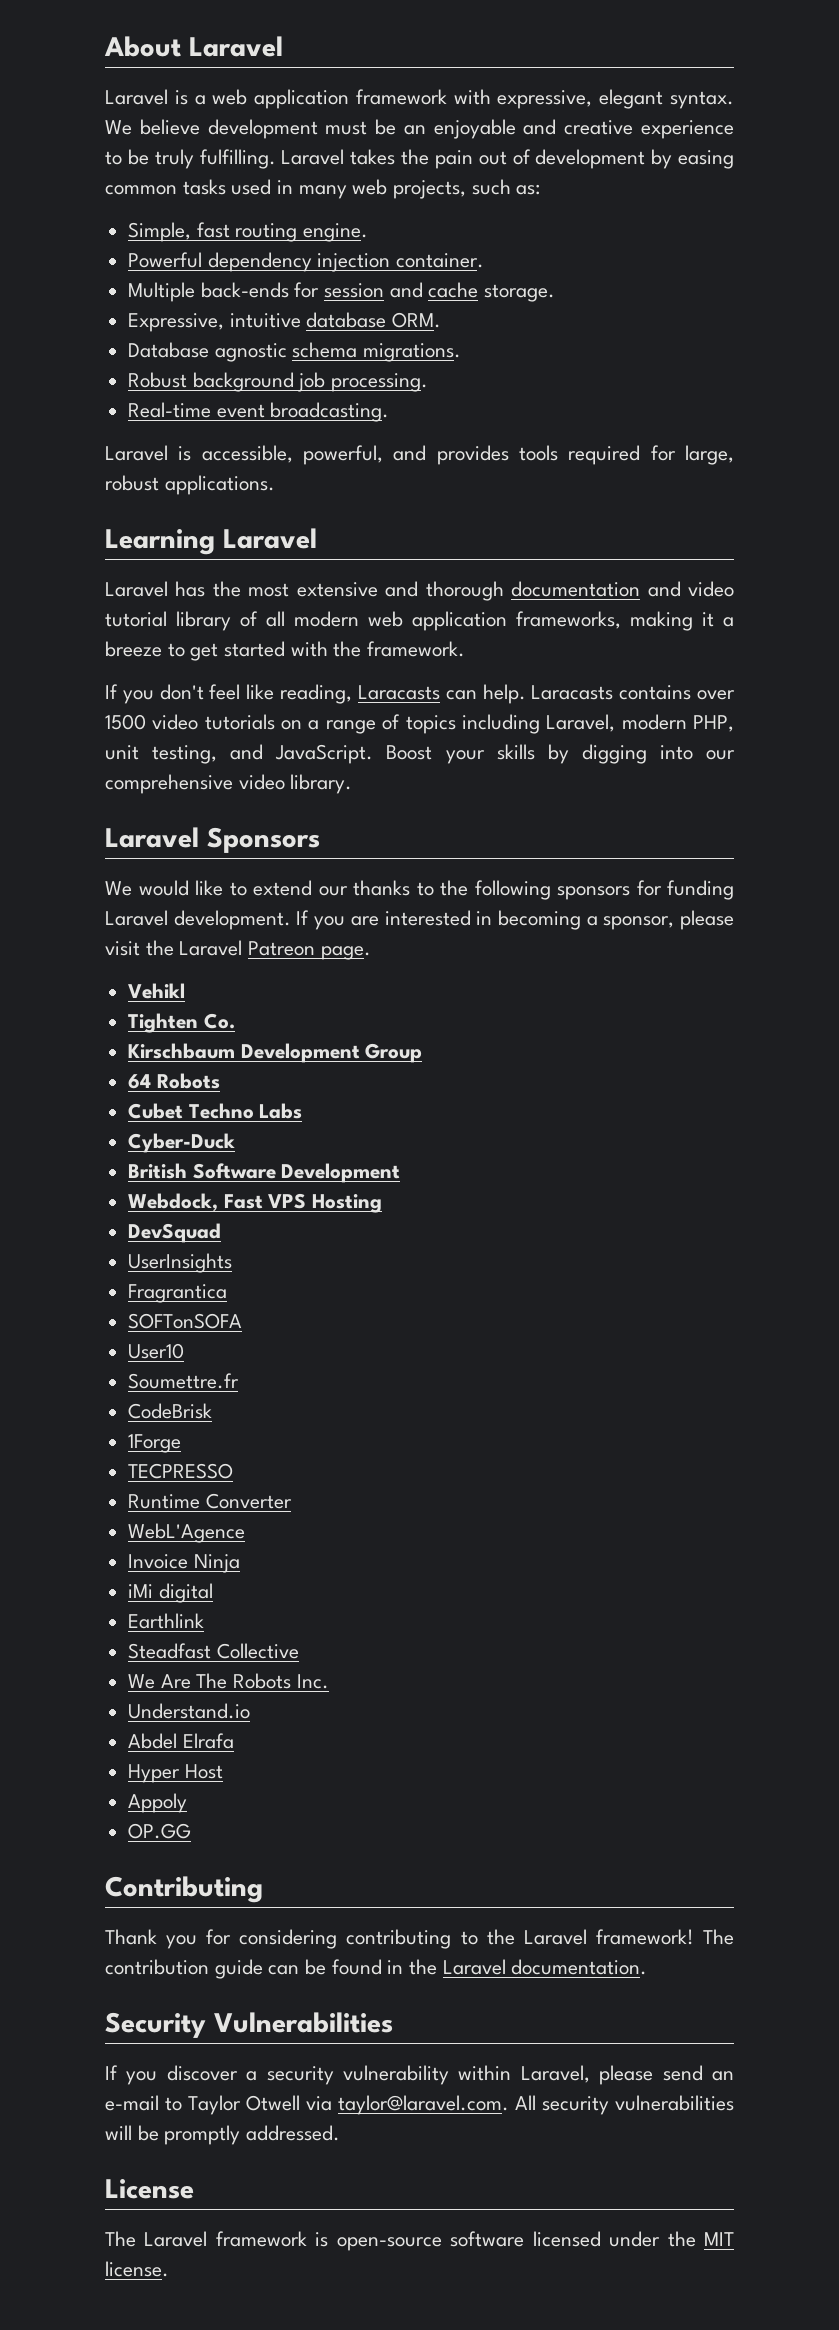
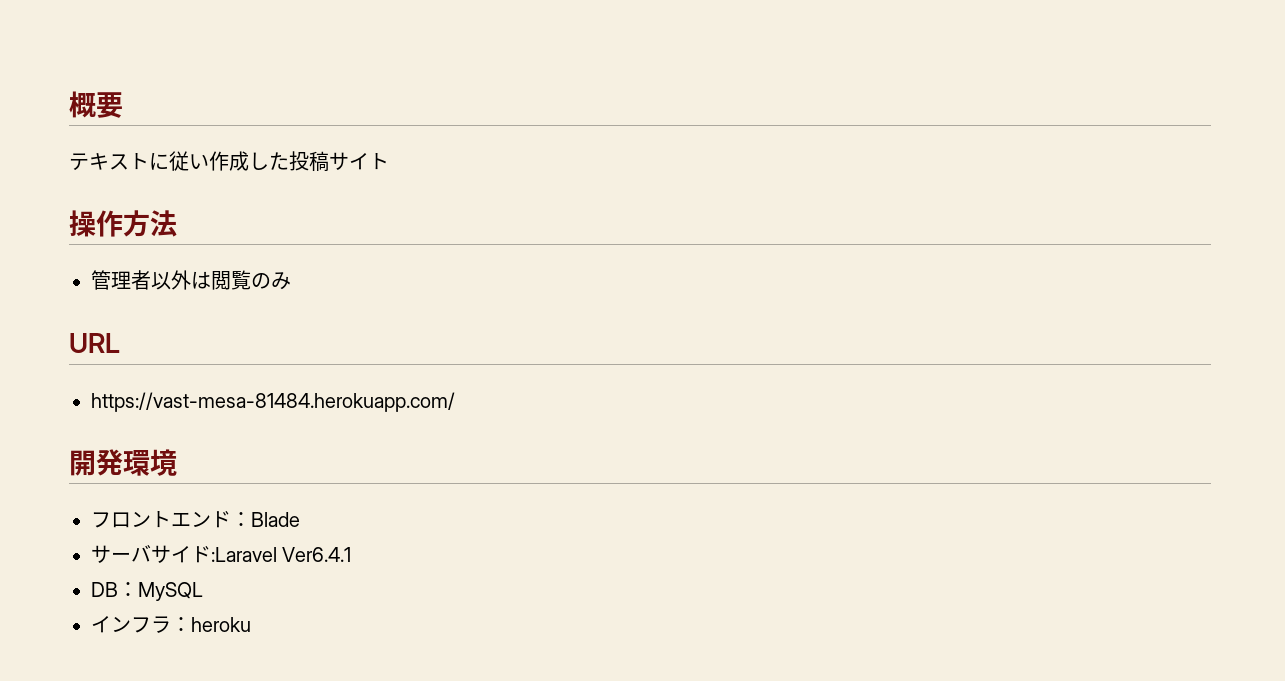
- About Laravel
- Laravel is a web application framework with expressive, elegant syntax. We believe development must be an enjoyable and creative experience to be truly fulfilling. Laravel takes the pain out of development by easing common tasks used in many web projects, such as:
- Simple, fast routing engine.
- Powerful dependency injection container.
- Multiple back-ends for session and cache storage.
- Expressive, intuitive database ORM.
- Database agnostic schema migrations.
- Robust background job processing.
- Real-time event broadcasting.
- Laravel is accessible, powerful, and provides tools required for large, robust applications.
- Learning Laravel
- Laravel has the most extensive and thorough documentation and video tutorial library of all modern web application frameworks, making it a breeze to get started with the framework.
- If you don't feel like reading, Laracasts can help. Laracasts contains over 1500 video tutorials on a range of topics including Laravel, modern PHP, unit testing, and JavaScript. Boost your skills by digging into our comprehensive video library.
- Laravel Sponsors
- We would like to extend our thanks to the following sponsors for funding Laravel development. If you are interested in becoming a sponsor, please visit the Laravel Patreon page.
- Vehikl
- Tighten Co.
- Kirschbaum Development Group
- 64 Robots
- Cubet Techno Labs
- Cyber-Duck
- British Software Development
- Webdock, Fast VPS Hosting
- DevSquad
- UserInsights
- Fragrantica
- SOFTonSOFA
- User10
- Soumettre.fr
- CodeBrisk
- 1Forge
- TECPRESSO
- Runtime Converter
- WebL'Agence
- Invoice Ninja
- iMi digital
- Earthlink
- Steadfast Collective
- We Are The Robots Inc.
- Understand.io
- Abdel Elrafa
- Hyper Host
- Appoly
- OP.GG
- Contributing
- Thank you for considering contributing to the Laravel framework! The contribution guide can be found in the Laravel documentation.
- Security Vulnerabilities
- If you discover a security vulnerability within Laravel, please send an e-mail to Taylor Otwell via taylor@laravel.com. All security vulnerabilities will be promptly addressed.
- License
- The Laravel framework is open-source software licensed under the MIT license.
+ 概要
+ テキストに従い作成した投稿サイト
+ 操作方法
+ 管理者以外は閲覧のみ
+ URL
+ https://vast-mesa-81484.herokuapp.com/
+ 開発環境
+ フロントエンド：Blade
+ サーバサイド:Laravel Ver6.4.1
+ DB：MySQL
+ インフラ：heroku

